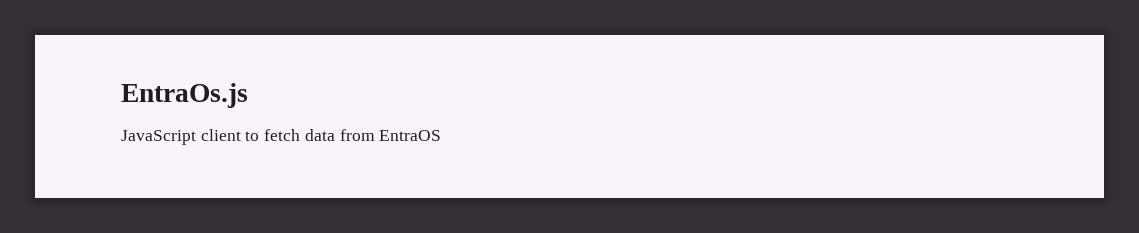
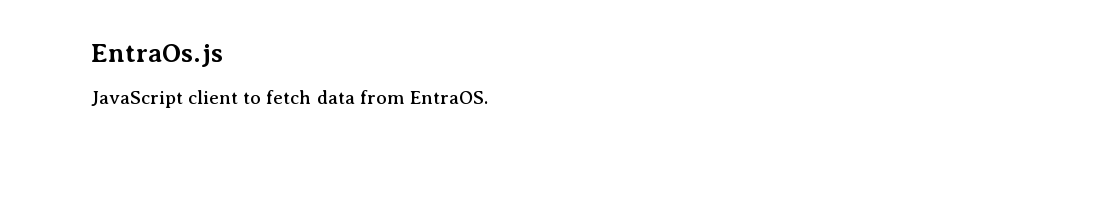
- JavaScript client to fetch data from EntraOS
+ JavaScript client to fetch data from EntraOS.

